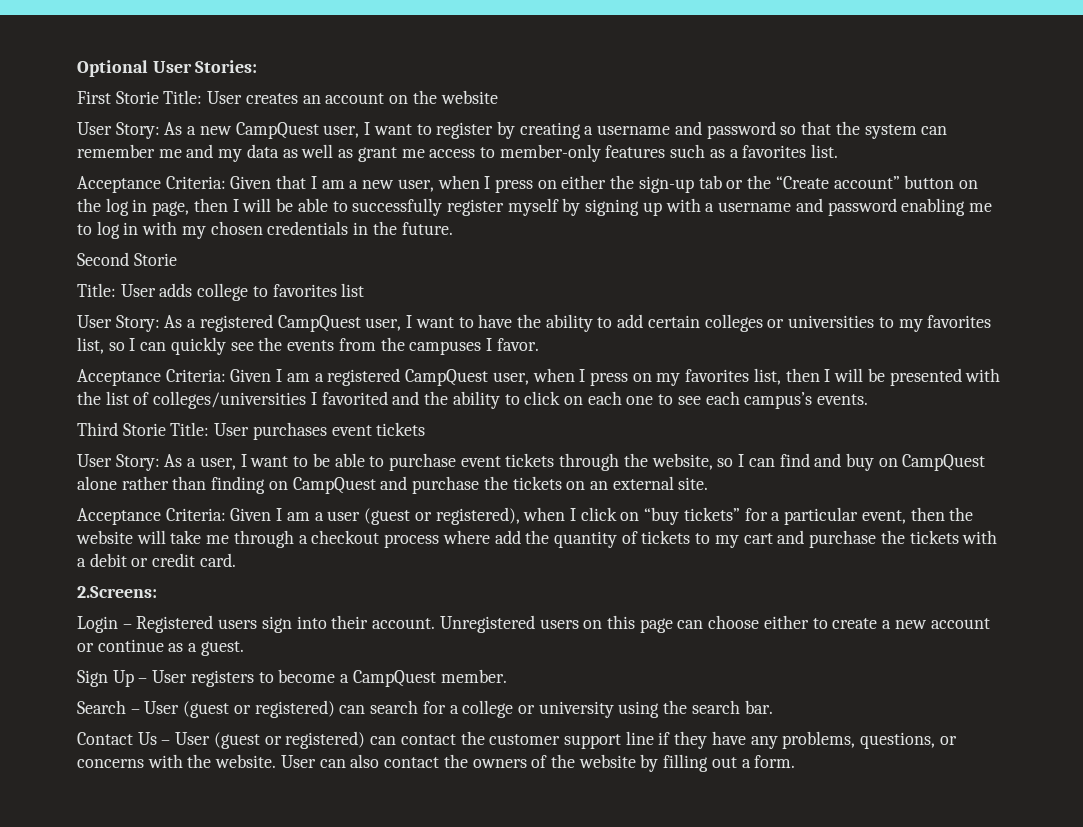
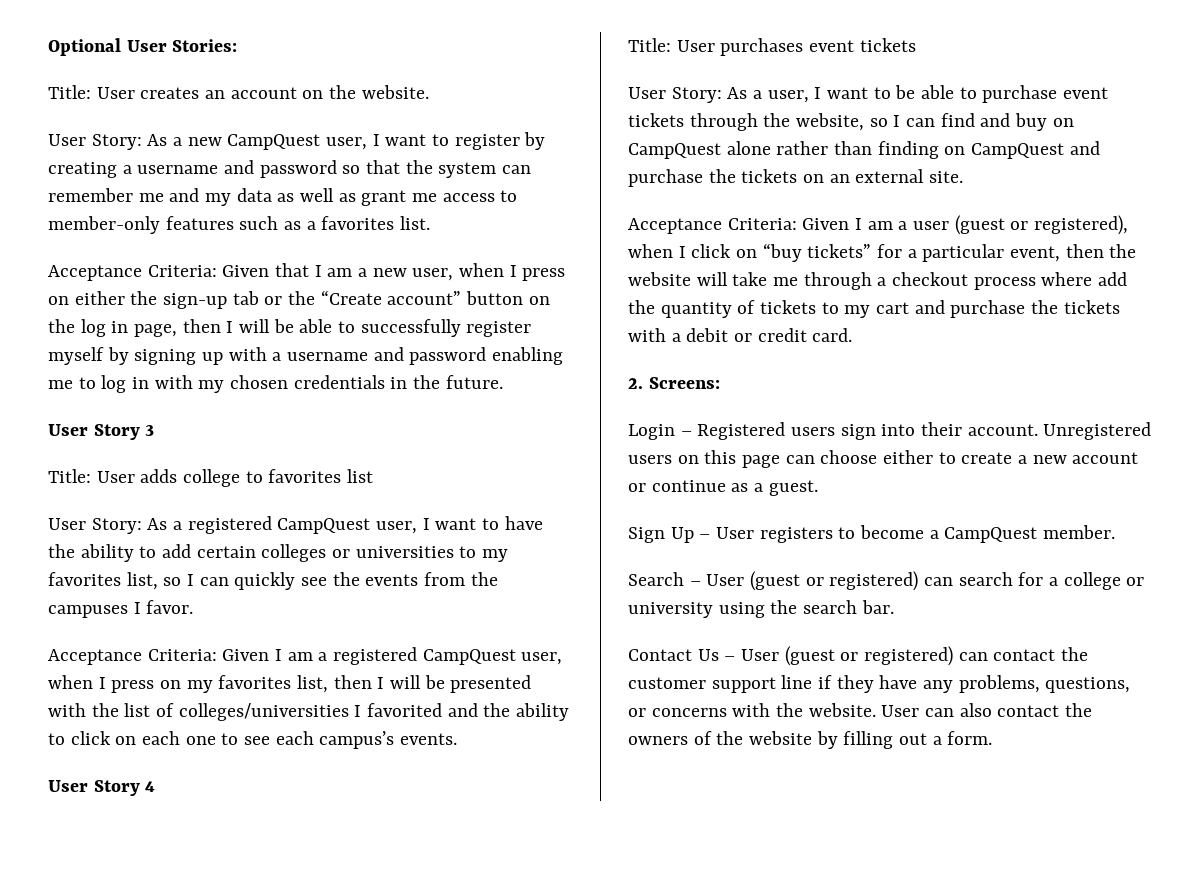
- First Storie Title: User creates an account on the website
+ Title: User creates an account on the website.
- Second Storie
+ User Story 3
- Third Storie Title: User purchases event tickets
+ User Story 4
+ Title: User purchases event tickets
- 2.Screens:
+ 2. Screens:

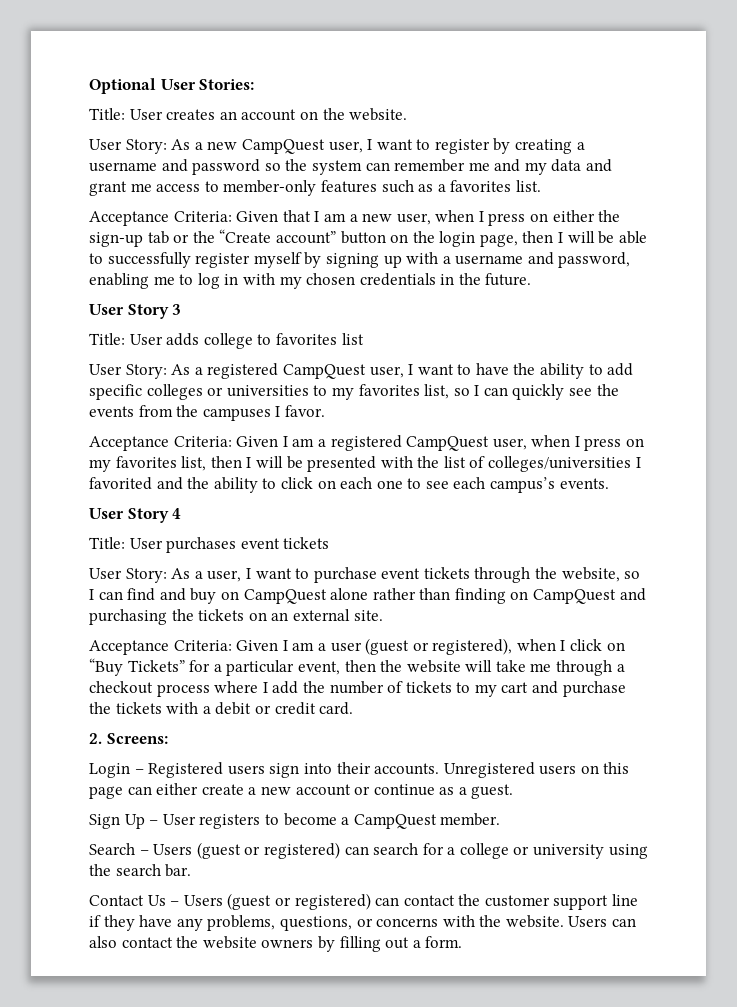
- User Story: As a new CampQuest user, I want to register by creating a username and password so that the system can remember me and my data as well as grant me access to member-only features such as a favorites list.
+ User Story: As a new CampQuest user, I want to register by creating a username and password so the system can remember me and my data and grant me access to member-only features such as a favorites list.
- Acceptance Criteria: Given that I am a new user, when I press on either the sign-up tab or the “Create account” button on the log in page, then I will be able to successfully register myself by signing up with a username and password enabling me to log in with my chosen credentials in the future.
+ Acceptance Criteria: Given that I am a new user, when I press on either the sign-up tab or the “Create account” button on the login page, then I will be able to successfully register myself by signing up with a username and password, enabling me to log in with my chosen credentials in the future.
- User Story: As a registered CampQuest user, I want to have the ability to add certain colleges or universities to my favorites list, so I can quickly see the events from the campuses I favor.
+ User Story: As a registered CampQuest user, I want to have the ability to add specific colleges or universities to my favorites list, so I can quickly see the events from the campuses I favor.
- User Story: As a user, I want to be able to purchase event tickets through the website, so I can find and buy on CampQuest alone rather than finding on CampQuest and purchase the tickets on an external site.
+ User Story: As a user, I want to purchase event tickets through the website, so I can find and buy on CampQuest alone rather than finding on CampQuest and purchasing the tickets on an external site.
- Acceptance Criteria: Given I am a user (guest or registered), when I click on “buy tickets” for a particular event, then the website will take me through a checkout process where add the quantity of tickets to my cart and purchase the tickets with a debit or credit card.
+ Acceptance Criteria: Given I am a user (guest or registered), when I click on “Buy Tickets” for a particular event, then the website will take me through a checkout process where I add the number of tickets to my cart and purchase the tickets with a debit or credit card.
- Login – Registered users sign into their account.
+ Login – Registered users sign into their accounts.
- Unregistered users on this page can choose either to create a new account or continue as a guest.
+ Unregistered users on this page can either create a new account or continue as a guest.
- Search – User (guest or registered) can search for a college or university using the search bar.
+ Search – Users (guest or registered) can search for a college or university using the search bar.
- Contact Us – User (guest or registered) can contact the customer support line if they have any problems, questions, or concerns with the website.
+ Contact Us – Users (guest or registered) can contact the customer support line if they have any problems, questions, or concerns with the website.
- User can also contact the owners of the website by filling out a form.
+ Users can also contact the website owners by filling out a form.

